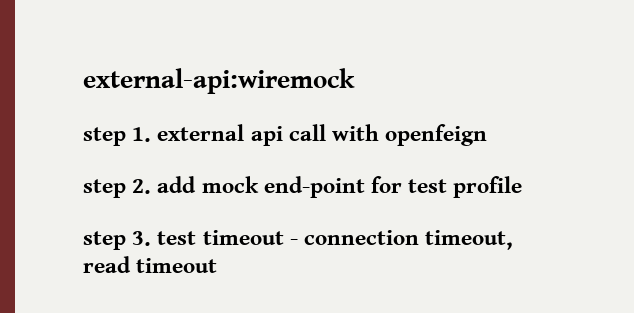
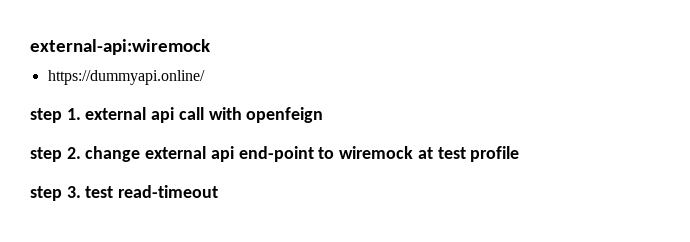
+ https://dummyapi.online/
- step 2. add mock end-point for test profile
+ step 2. change external api end-point to wiremock at test profile
- step 3. test timeout - connection timeout, read timeout
+ step 3. test read-timeout

